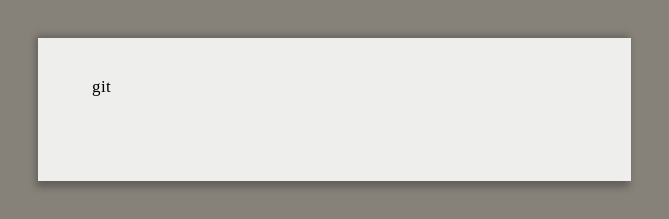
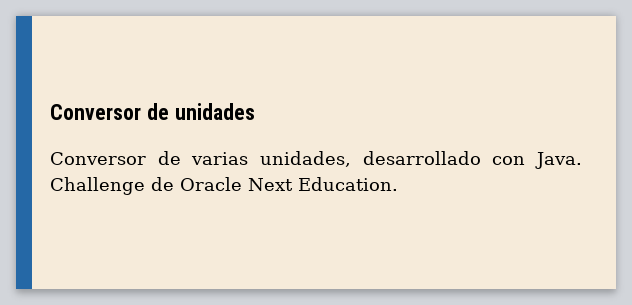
- git
+ Conversor de unidades
+ Conversor de varias unidades, desarrollado con Java. Challenge de Oracle Next Education.

